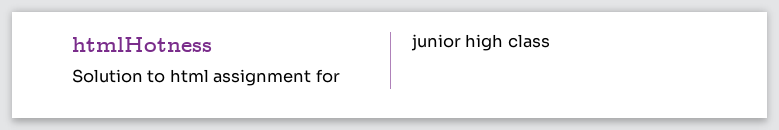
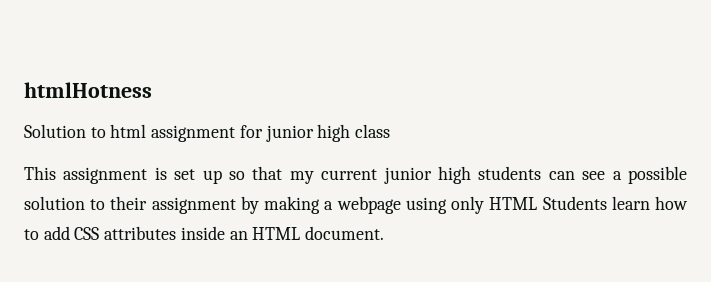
+ This assignment is set up so that my current junior high students can see a possible solution to their assignment by making a webpage using only HTML Students learn how to add CSS attributes inside an HTML document.

